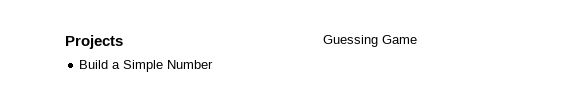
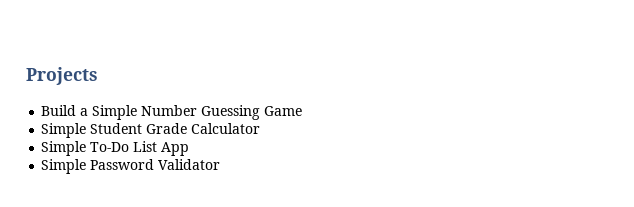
+ Simple Student Grade Calculator
+ Simple To-Do List App
+ Simple Password Validator

